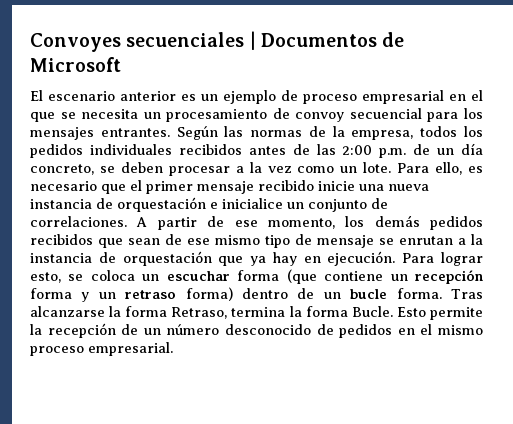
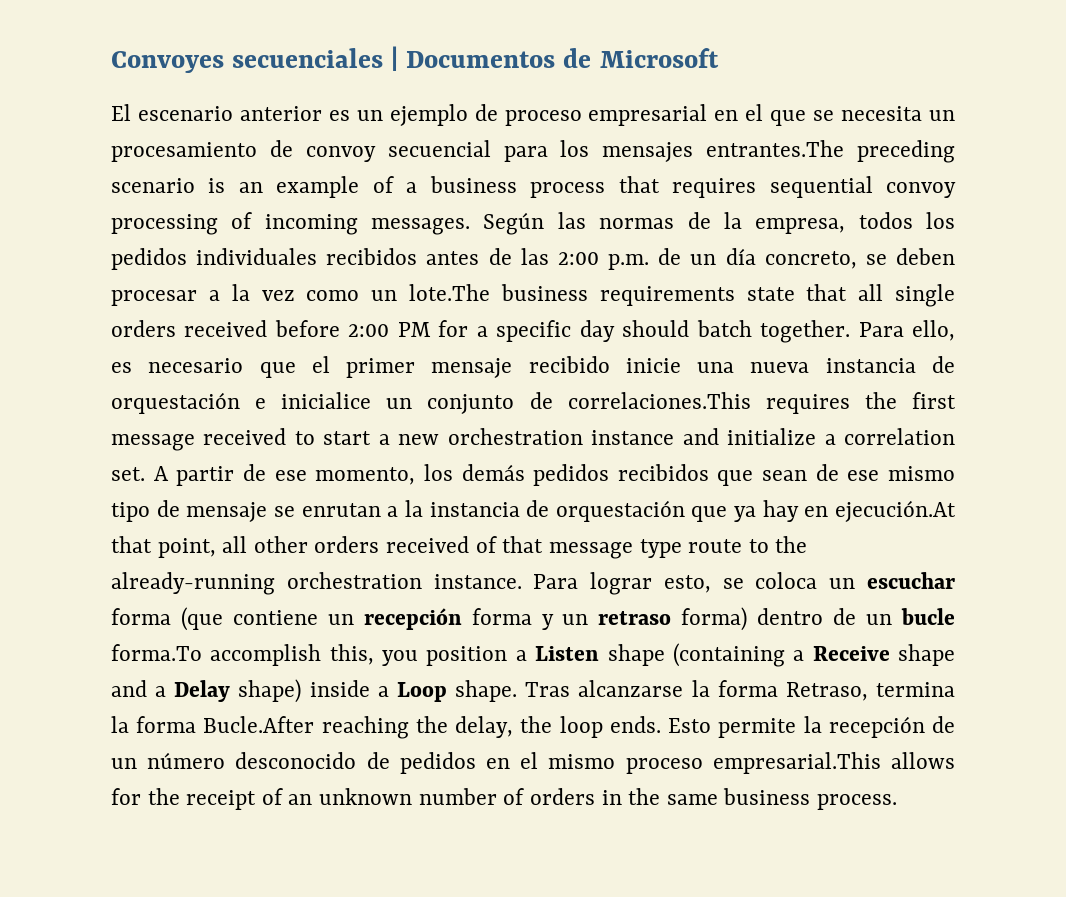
- El escenario anterior es un ejemplo de proceso empresarial en el que se necesita un procesamiento de convoy secuencial para los mensajes entrantes.
+ El escenario anterior es un ejemplo de proceso empresarial en el que se necesita un procesamiento de convoy secuencial para los mensajes entrantes.The preceding scenario is an example of a business process that requires sequential convoy processing of incoming messages.
- Según las normas de la empresa, todos los pedidos individuales recibidos antes de las 2:00 p.m. de un día concreto, se deben procesar a la vez como un lote.
+ Según las normas de la empresa, todos los pedidos individuales recibidos antes de las 2:00 p.m. de un día concreto, se deben procesar a la vez como un lote.The business requirements state that all single orders received before 2:00 PM for a specific day should batch together.
- Para ello, es necesario que el primer mensaje recibido inicie una nueva instancia de orquestación e inicialice un conjunto de correlaciones.
+ Para ello, es necesario que el primer mensaje recibido inicie una nueva instancia de orquestación e inicialice un conjunto de correlaciones.This requires the first message received to start a new orchestration instance and initialize a correlation set.
- A partir de ese momento, los demás pedidos recibidos que sean de ese mismo tipo de mensaje se enrutan a la instancia de orquestación que ya hay en ejecución.
+ A partir de ese momento, los demás pedidos recibidos que sean de ese mismo tipo de mensaje se enrutan a la instancia de orquestación que ya hay en ejecución.At that point, all other orders received of that message type route to the already-running orchestration instance.
- Para lograr esto, se coloca un escuchar forma (que contiene un recepción forma y un retraso forma) dentro de un bucle forma.
+ Para lograr esto, se coloca un escuchar forma (que contiene un recepción forma y un retraso forma) dentro de un bucle forma.To accomplish this, you position a Listen shape (containing a Receive shape and a Delay shape) inside a Loop shape.
- Tras alcanzarse la forma Retraso, termina la forma Bucle.
+ Tras alcanzarse la forma Retraso, termina la forma Bucle.After reaching the delay, the loop ends.
- Esto permite la recepción de un número desconocido de pedidos en el mismo proceso empresarial.
+ Esto permite la recepción de un número desconocido de pedidos en el mismo proceso empresarial.This allows for the receipt of an unknown number of orders in the same business process.

